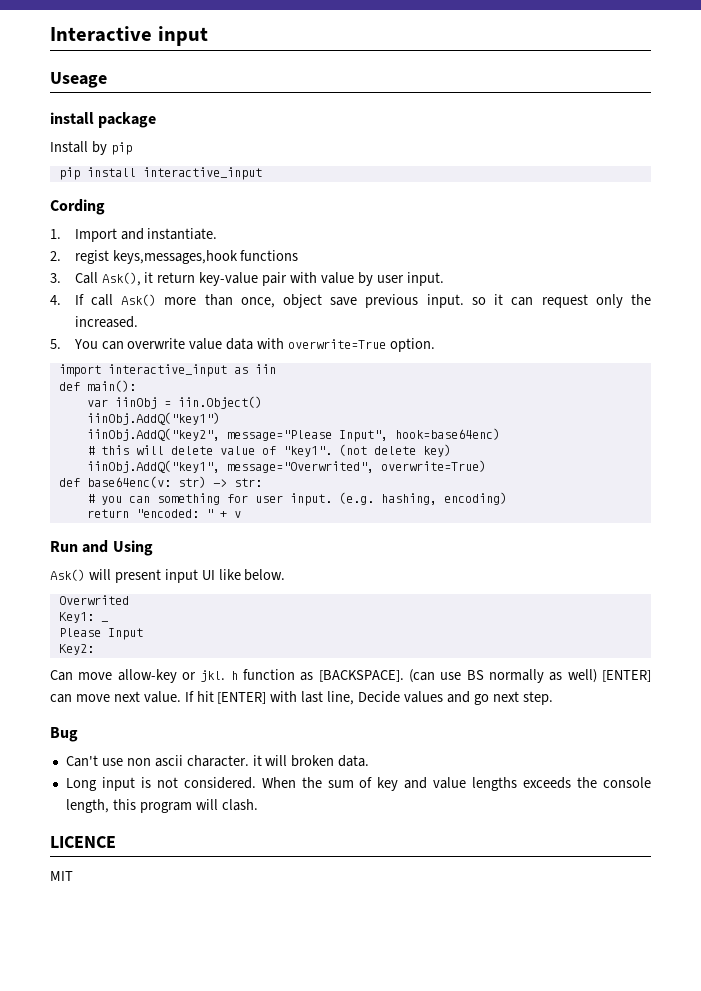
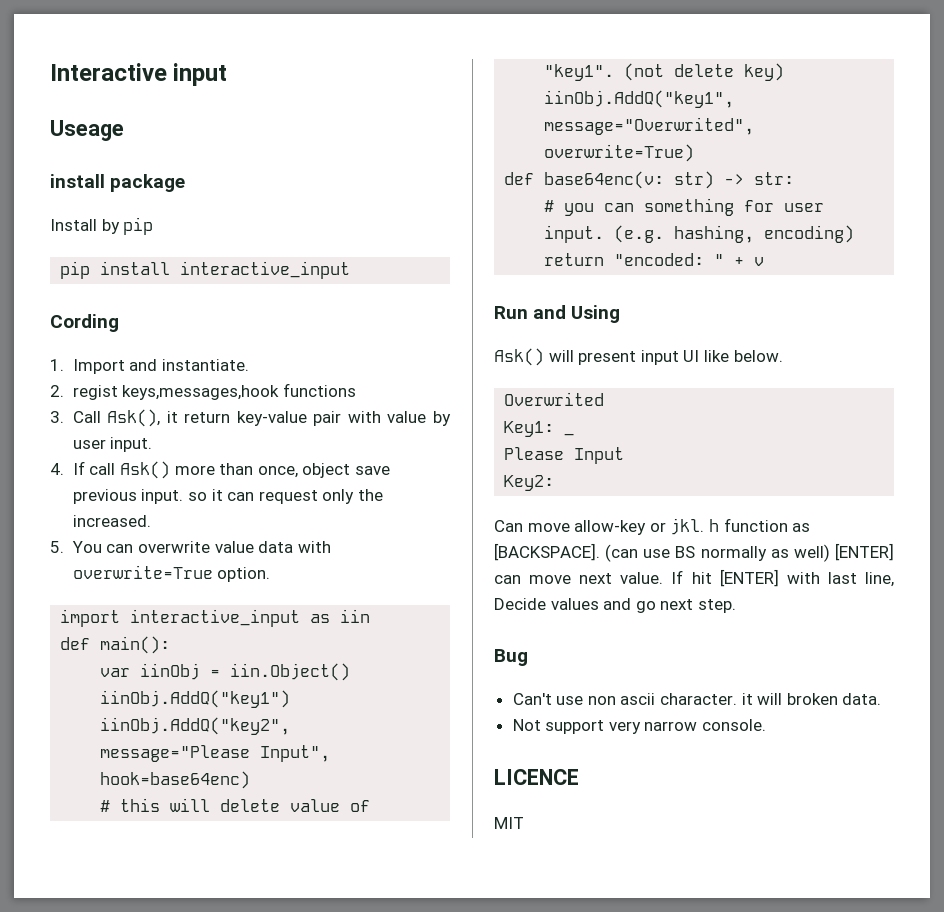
- Long input is not considered. When the sum of key and value lengths exceeds the console length, this program will clash.
+ Not support very narrow console.

